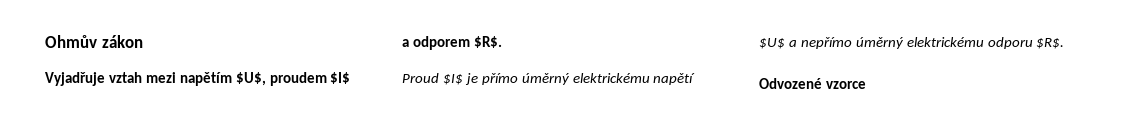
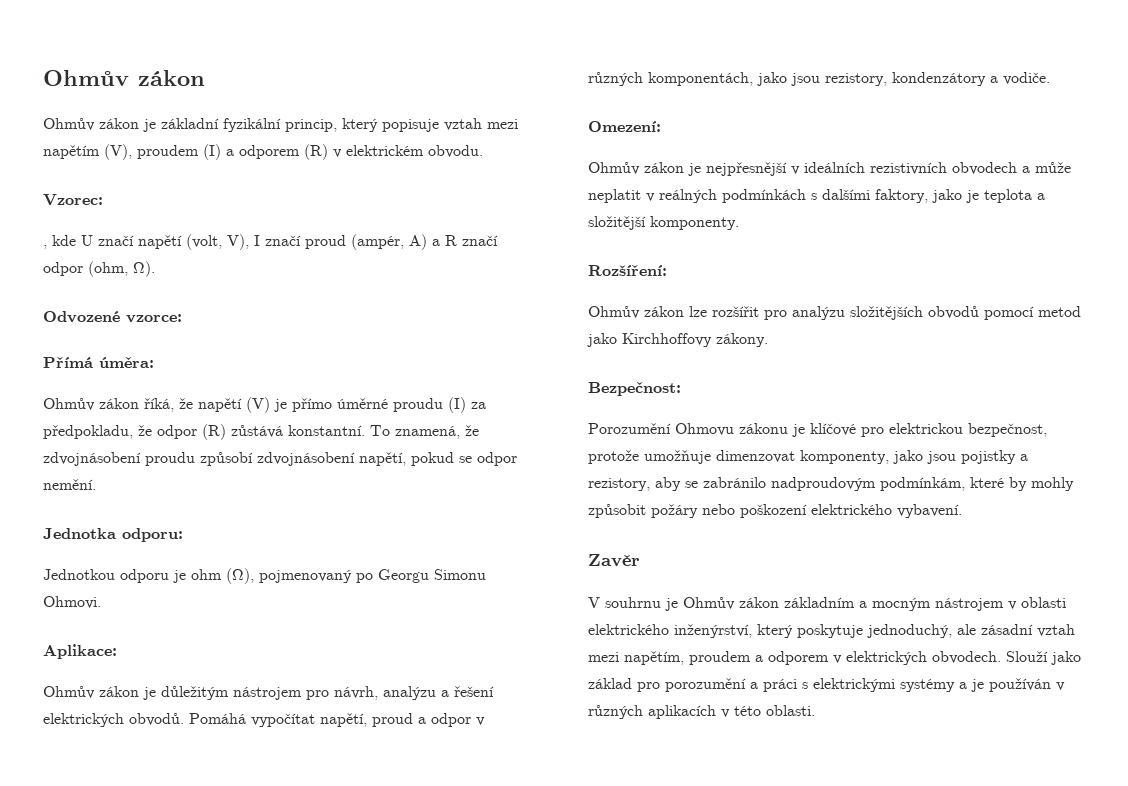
- Vyjadřuje vztah mezi napětím $U$, proudem $I$ a odporem $R$.
- Proud $I$ je přímo úměrný elektrickému napětí $U$ a nepřímo úměrný elektrickému odporu $R$.
- Odvozené vzorce
+ Ohmův zákon je základní fyzikální princip, který popisuje vztah mezi napětím (V), proudem (I) a odporem (R) v elektrickém obvodu.
+ Vzorec:
+ , kde U značí napětí (volt, V), I značí proud (ampér, A) a R značí odpor (ohm, Ω).
+ Odvozené vzorce:
+ Přímá úměra:
+ Ohmův zákon říká, že napětí (V) je přímo úměrné proudu (I) za předpokladu, že odpor (R) zůstává konstantní. To znamená, že zdvojnásobení proudu způsobí zdvojnásobení napětí, pokud se odpor nemění.
+ Jednotka odporu:
+ Jednotkou odporu je ohm (Ω), pojmenovaný po Georgu Simonu Ohmovi.
+ Aplikace:
+ Ohmův zákon je důležitým nástrojem pro návrh, analýzu a řešení elektrických obvodů. Pomáhá vypočítat napětí, proud a odpor v různých komponentách, jako jsou rezistory, kondenzátory a vodiče.
+ Omezení:
+ Ohmův zákon je nejpřesnější v ideálních rezistivních obvodech a může neplatit v reálných podmínkách s dalšími faktory, jako je teplota a složitější komponenty.
+ Rozšíření:
+ Ohmův zákon lze rozšířit pro analýzu složitějších obvodů pomocí metod jako Kirchhoffovy zákony.
+ Bezpečnost:
+ Porozumění Ohmovu zákonu je klíčové pro elektrickou bezpečnost, protože umožňuje dimenzovat komponenty, jako jsou pojistky a rezistory, aby se zabránilo nadproudovým podmínkám, které by mohly způsobit požáry nebo poškození elektrického vybavení.
+ Zavěr
+ V souhrnu je Ohmův zákon základním a mocným nástrojem v oblasti elektrického inženýrství, který poskytuje jednoduchý, ale zásadní vztah mezi napětím, proudem a odporem v elektrických obvodech. Slouží jako základ pro porozumění a práci s elektrickými systémy a je používán v různých aplikacích v této oblasti.

